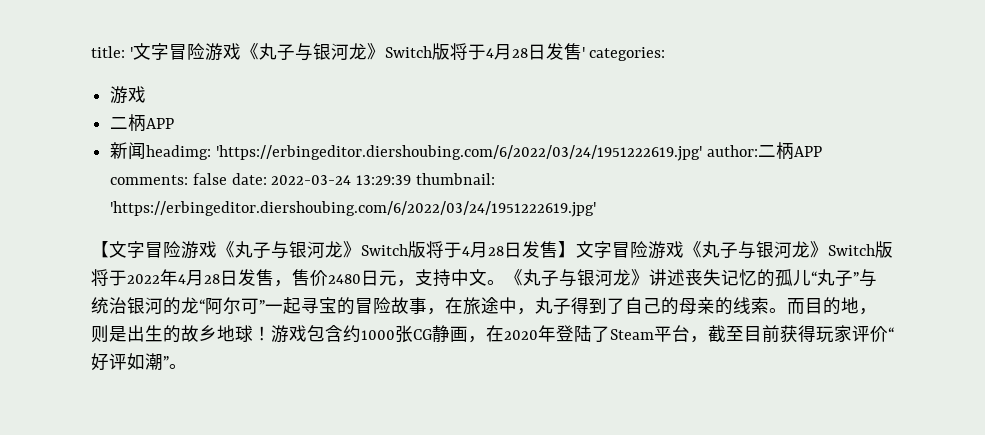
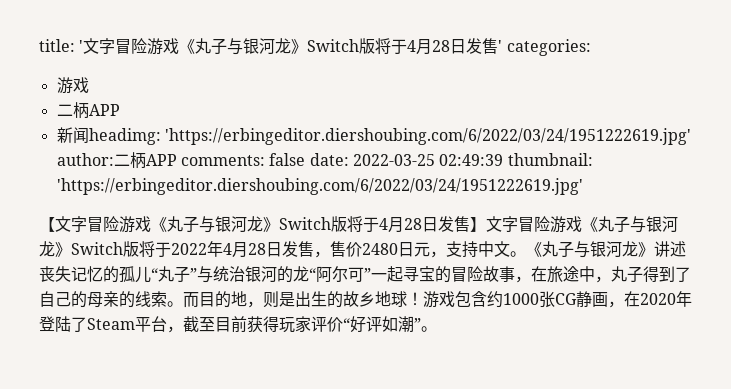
- 新闻headimg: 'https://erbingeditor.diershoubing.com/6/2022/03/24/1951222619.jpg' author:二柄APP comments: false date: 2022-03-24 13:29:39 thumbnail: 'https://erbingeditor.diershoubing.com/6/2022/03/24/1951222619.jpg'
+ 新闻headimg: 'https://erbingeditor.diershoubing.com/6/2022/03/24/1951222619.jpg' author:二柄APP comments: false date: 2022-03-25 02:49:39 thumbnail: 'https://erbingeditor.diershoubing.com/6/2022/03/24/1951222619.jpg'

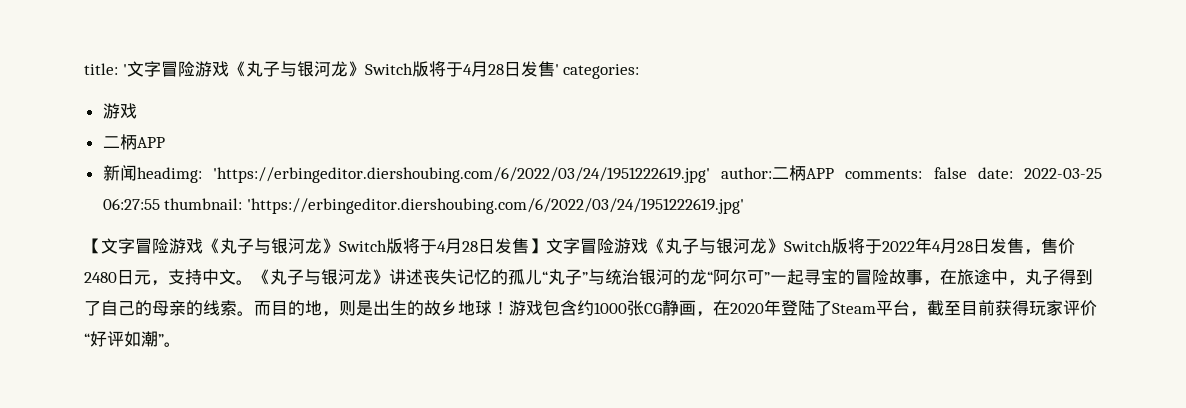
- 新闻headimg: 'https://erbingeditor.diershoubing.com/6/2022/03/24/1951222619.jpg' author:二柄APP comments: false date: 2022-03-25 02:49:39 thumbnail: 'https://erbingeditor.diershoubing.com/6/2022/03/24/1951222619.jpg'
+ 新闻headimg: 'https://erbingeditor.diershoubing.com/6/2022/03/24/1951222619.jpg' author:二柄APP comments: false date: 2022-03-25 06:27:55 thumbnail: 'https://erbingeditor.diershoubing.com/6/2022/03/24/1951222619.jpg'

